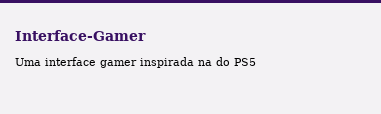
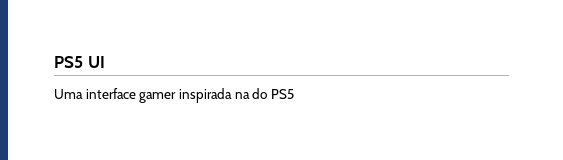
- Interface-Gamer
+ PS5 UI

